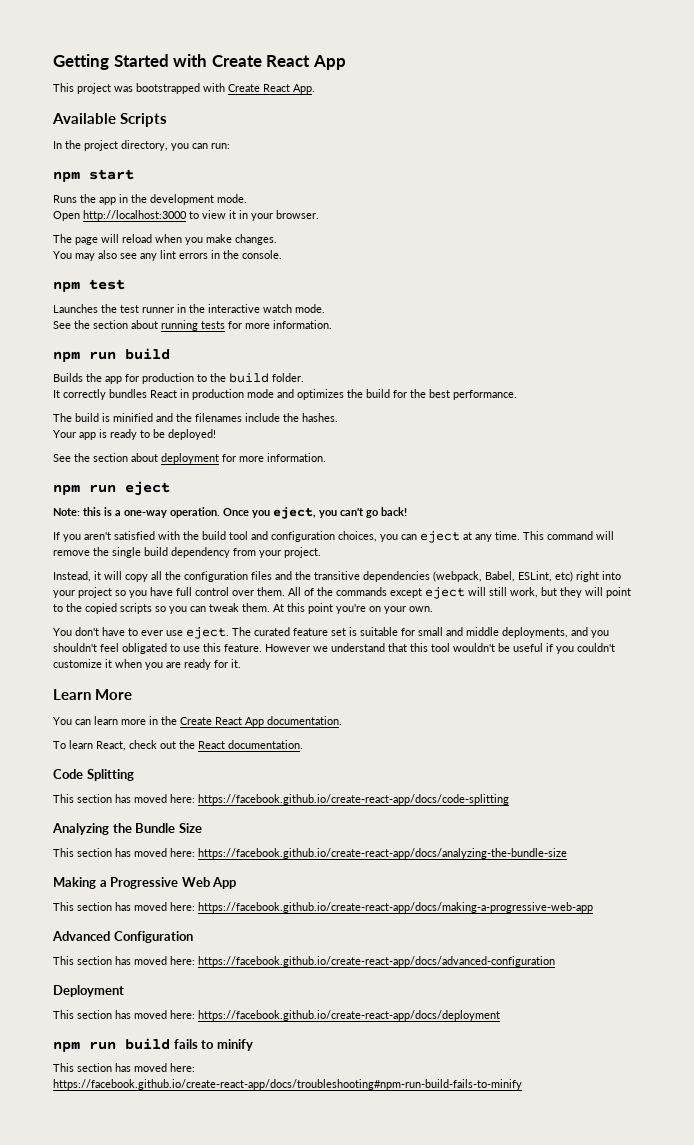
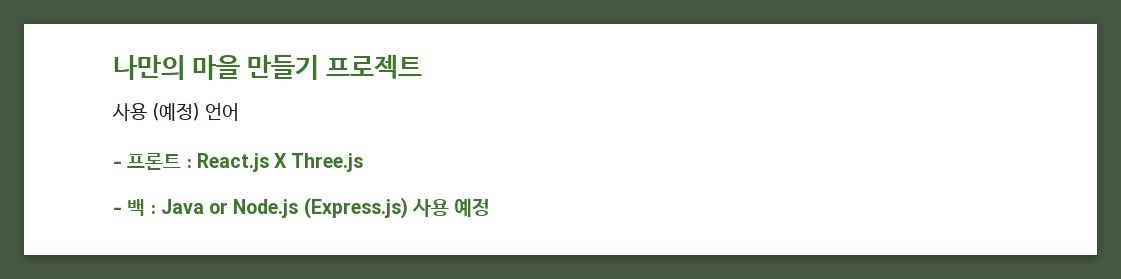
- Getting Started with Create React App
- This project was bootstrapped with Create React App.
- Available Scripts
- In the project directory, you can run:
- npm start
- Runs the app in the development mode.
- Open http://localhost:3000 to view it in your browser.
- The page will reload when you make changes.
- You may also see any lint errors in the console.
- npm test
- Launches the test runner in the interactive watch mode.
- See the section about running tests for more information.
- npm run build
- Builds the app for production to the build folder.
- It correctly bundles React in production mode and optimizes the build for the best performance.
- The build is minified and the filenames include the hashes.
- Your app is ready to be deployed!
- See the section about deployment for more information.
- npm run eject
- Note: this is a one-way operation. Once you eject, you can't go back!
- If you aren't satisfied with the build tool and configuration choices, you can eject at any time. This command will remove the single build dependency from your project.
- Instead, it will copy all the configuration files and the transitive dependencies (webpack, Babel, ESLint, etc) right into your project so you have full control over them. All of the commands except eject will still work, but they will point to the copied scripts so you can tweak them. At this point you're on your own.
- You don't have to ever use eject. The curated feature set is suitable for small and middle deployments, and you shouldn't feel obligated to use this feature. However we understand that this tool wouldn't be useful if you couldn't customize it when you are ready for it.
- Learn More
- You can learn more in the Create React App documentation.
- To learn React, check out the React documentation.
- Code Splitting
- This section has moved here: https://facebook.github.io/create-react-app/docs/code-splitting
- Analyzing the Bundle Size
- This section has moved here: https://facebook.github.io/create-react-app/docs/analyzing-the-bundle-size
- Making a Progressive Web App
- This section has moved here: https://facebook.github.io/create-react-app/docs/making-a-progressive-web-app
- Advanced Configuration
- This section has moved here: https://facebook.github.io/create-react-app/docs/advanced-configuration
- Deployment
- This section has moved here: https://facebook.github.io/create-react-app/docs/deployment
- npm run build fails to minify
- This section has moved here: https://facebook.github.io/create-react-app/docs/troubleshooting#npm-run-build-fails-to-minify
+ 나만의 마을 만들기 프로젝트
+ 사용 (예정) 언어
+ - 프론트 : React.js X Three.js
+ - 백 : Java or Node.js (Express.js) 사용 예정

